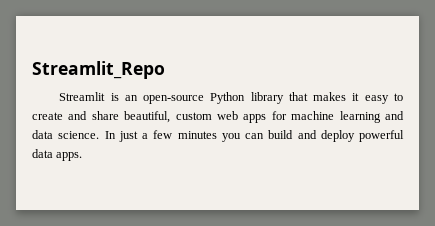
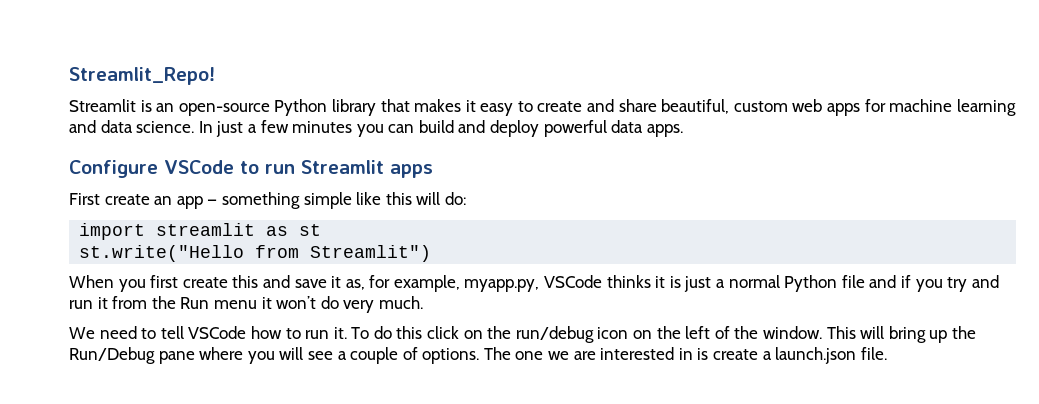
- Streamlit_Repo
+ Streamlit_Repo!
+ Configure VSCode to run Streamlit apps
+ First create an app — something simple like this will do:
+ import streamlit as st
+ st.write("Hello from Streamlit")
+ When you first create this and save it as, for example, myapp.py, VSCode thinks it is just a normal Python file and if you try and run it from the Run menu it won’t do very much.
+ We need to tell VSCode how to run it. To do this click on the run/debug icon on the left of the window. This will bring up the Run/Debug pane where you will see a couple of options. The one we are interested in is create a launch.json file.

